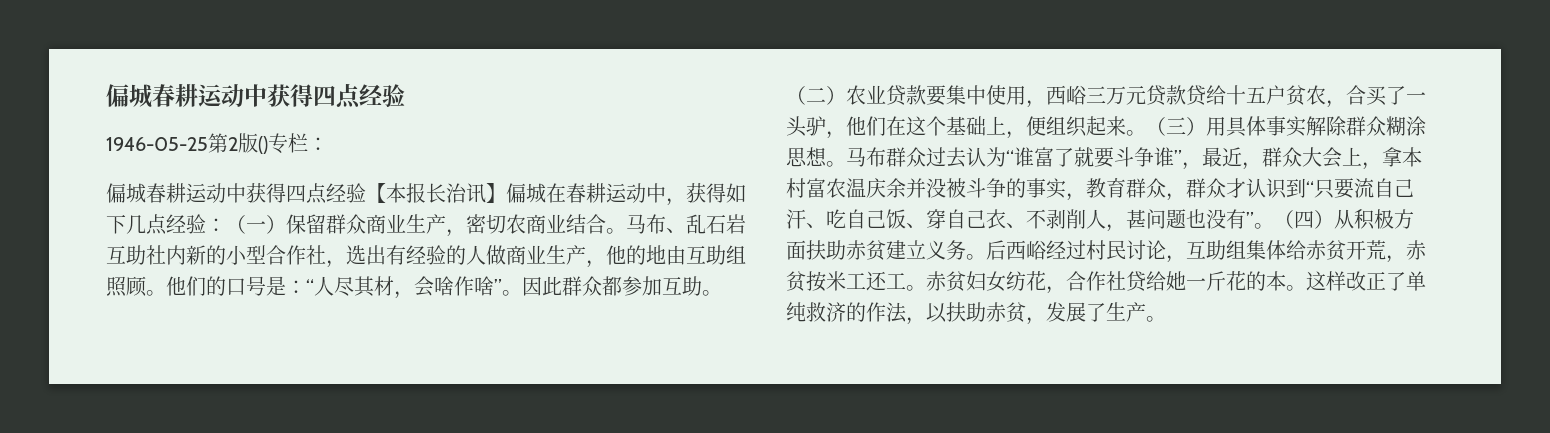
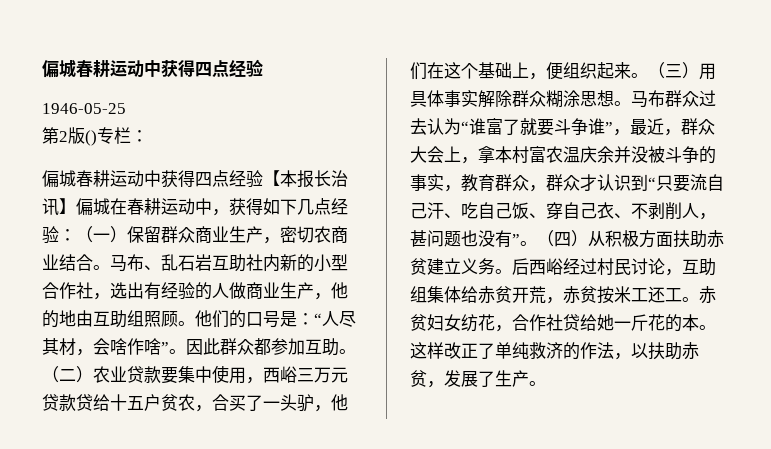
- 1946-05-25第2版()专栏：
+ 1946-05-25
+ 第2版()专栏：

